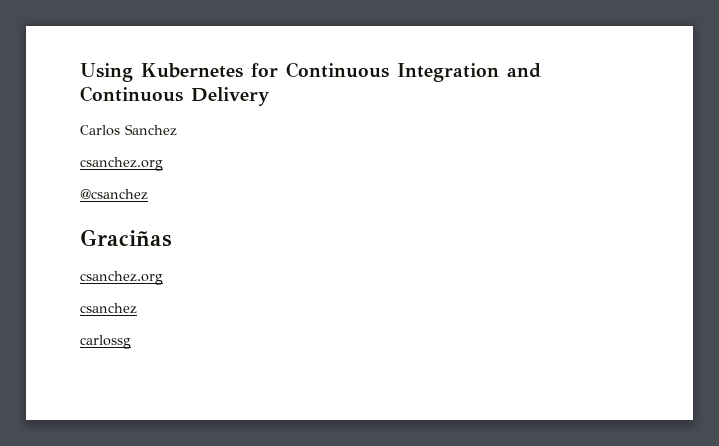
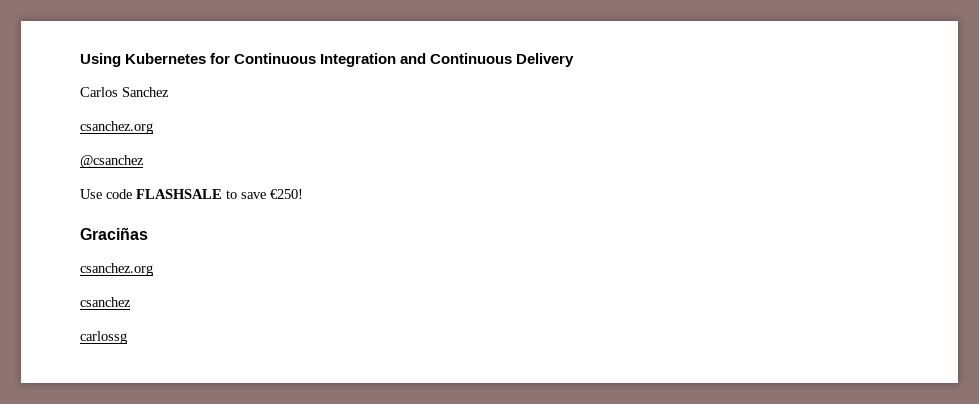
+ Use code FLASHSALE to save €250!

